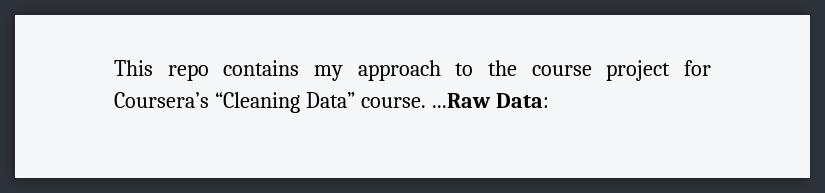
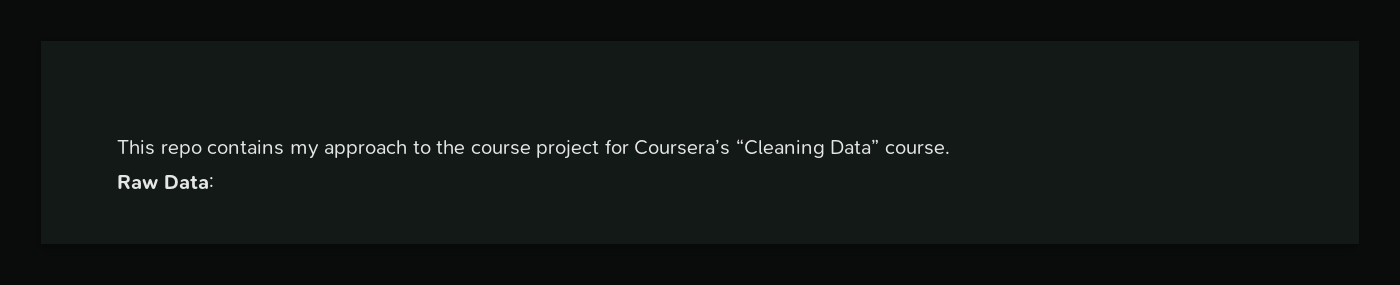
- This repo contains my approach to the course project for Coursera’s “Cleaning Data” course. ...Raw Data:
+ This repo contains my approach to the course project for Coursera’s “Cleaning Data” course.
+ Raw Data:

